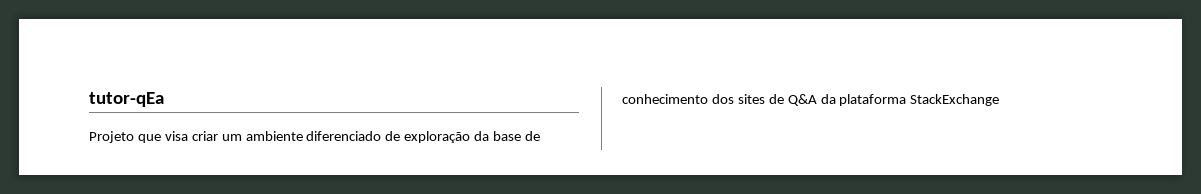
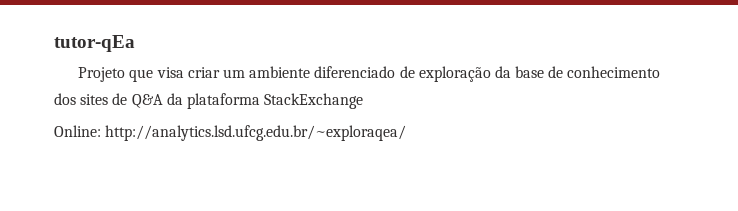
+ Online: http://analytics.lsd.ufcg.edu.br/~exploraqea/

